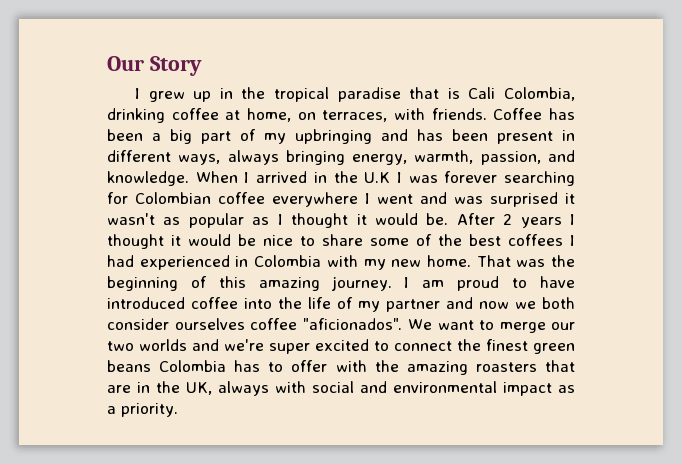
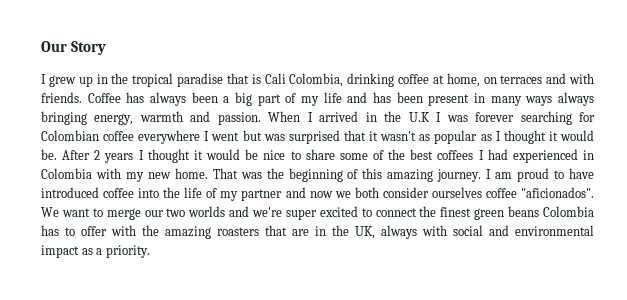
- I grew up in the tropical paradise that is Cali Colombia, drinking coffee at home, on terraces, with friends.
+ I grew up in the tropical paradise that is Cali Colombia, drinking coffee at home, on terraces and with friends.
- Coffee has been a big part of my upbringing and has been present in different ways, always bringing energy, warmth, passion, and knowledge.
+ Coffee has always been a big part of my life and has been present in many ways always bringing energy, warmth and passion.
- When I arrived in the U.K I was forever searching for Colombian coffee everywhere I went and was surprised it wasn't as popular as I thought it would be.
+ When I arrived in the U.K I was forever searching for Colombian coffee everywhere I went but was surprised that it wasn't as popular as I thought it would be.

